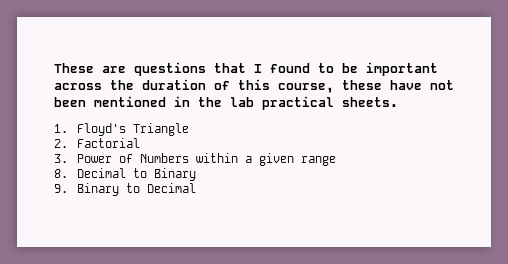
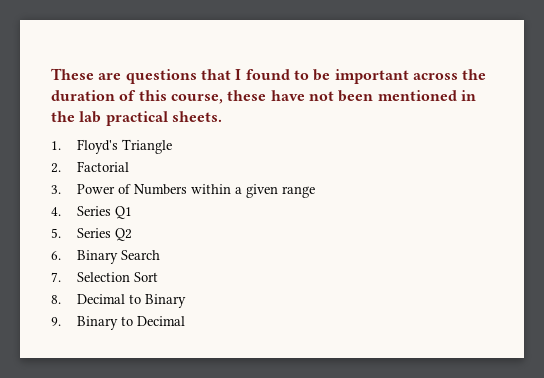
+ 4. Series Q1
+ 5. Series Q2
+ 6. Binary Search
+ 7. Selection Sort

